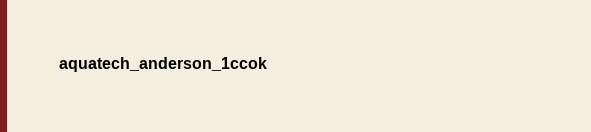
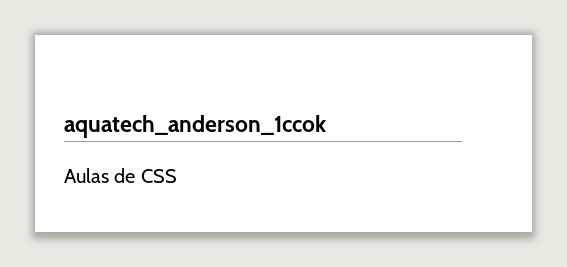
+ Aulas de CSS

